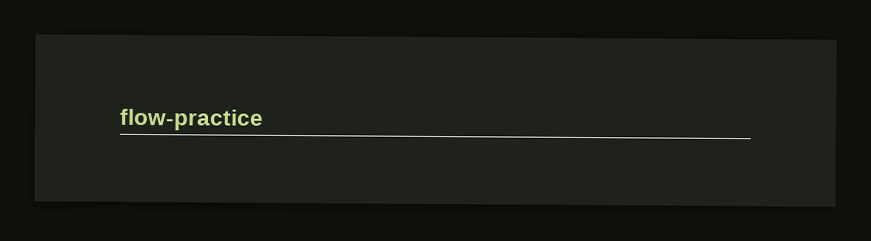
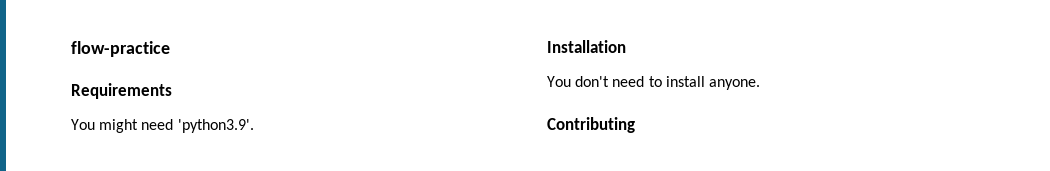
+ Requirements
+ You might need 'python3.9'.
+ Installation
+ You don't need to install anyone.
+ Contributing

